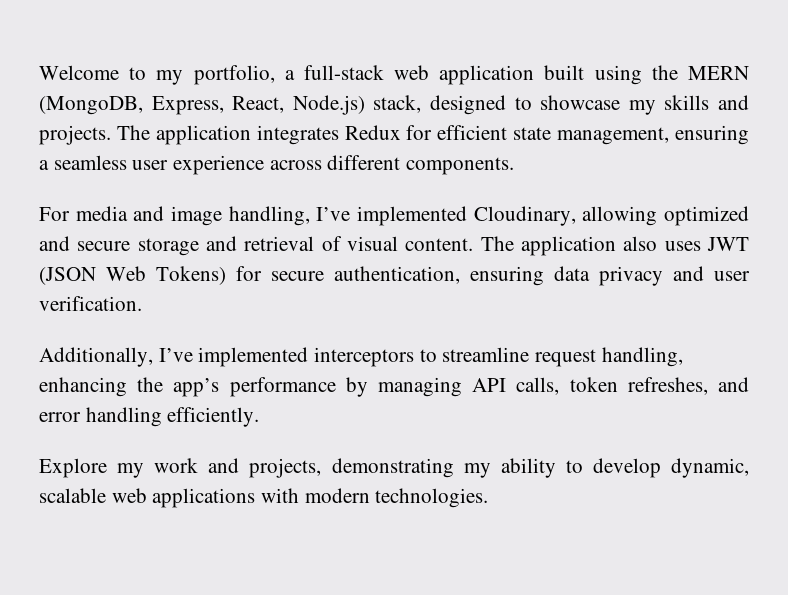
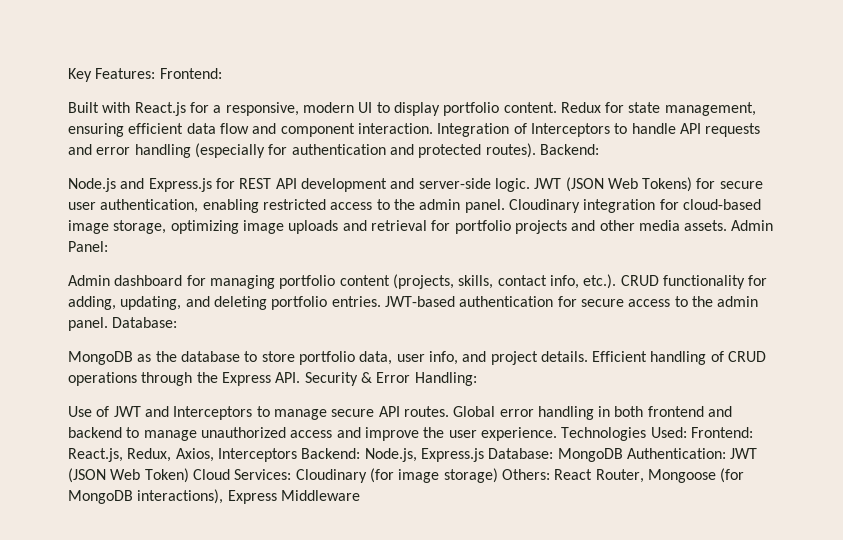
- Welcome to my portfolio, a full-stack web application built using the MERN (MongoDB, Express, React, Node.js) stack, designed to showcase my skills and projects. The application integrates Redux for efficient state management, ensuring a seamless user experience across different components.
- For media and image handling, I’ve implemented Cloudinary, allowing optimized and secure storage and retrieval of visual content. The application also uses JWT (JSON Web Tokens) for secure authentication, ensuring data privacy and user verification.
- Additionally, I’ve implemented interceptors to streamline request handling, enhancing the app’s performance by managing API calls, token refreshes, and error handling efficiently.
- Explore my work and projects, demonstrating my ability to develop dynamic, scalable web applications with modern technologies.
+ Key Features: Frontend:
+ Built with React.js for a responsive, modern UI to display portfolio content. Redux for state management, ensuring efficient data flow and component interaction. Integration of Interceptors to handle API requests and error handling (especially for authentication and protected routes). Backend:
+ Node.js and Express.js for REST API development and server-side logic. JWT (JSON Web Tokens) for secure user authentication, enabling restricted access to the admin panel. Cloudinary integration for cloud-based image storage, optimizing image uploads and retrieval for portfolio projects and other media assets. Admin Panel:
+ Admin dashboard for managing portfolio content (projects, skills, contact info, etc.). CRUD functionality for adding, updating, and deleting portfolio entries. JWT-based authentication for secure access to the admin panel. Database:
+ MongoDB as the database to store portfolio data, user info, and project details. Efficient handling of CRUD operations through the Express API. Security & Error Handling:
+ Use of JWT and Interceptors to manage secure API routes. Global error handling in both frontend and backend to manage unauthorized access and improve the user experience. Technologies Used: Frontend: React.js, Redux, Axios, Interceptors Backend: Node.js, Express.js Database: MongoDB Authentication: JWT (JSON Web Token) Cloud Services: Cloudinary (for image storage) Others: React Router, Mongoose (for MongoDB interactions), Express Middleware

